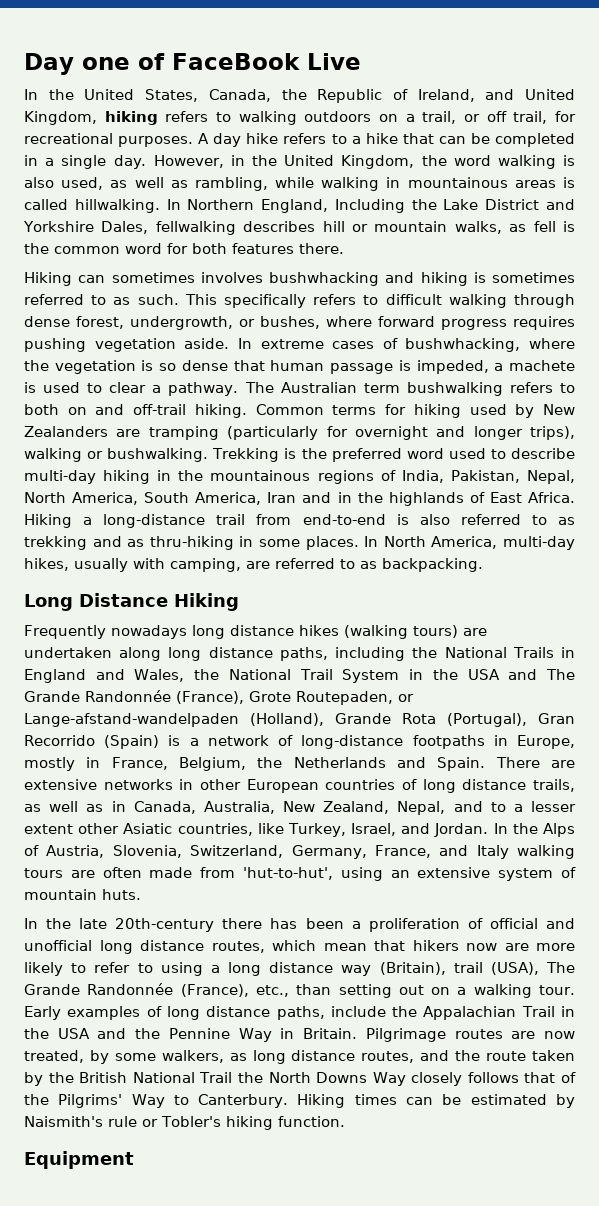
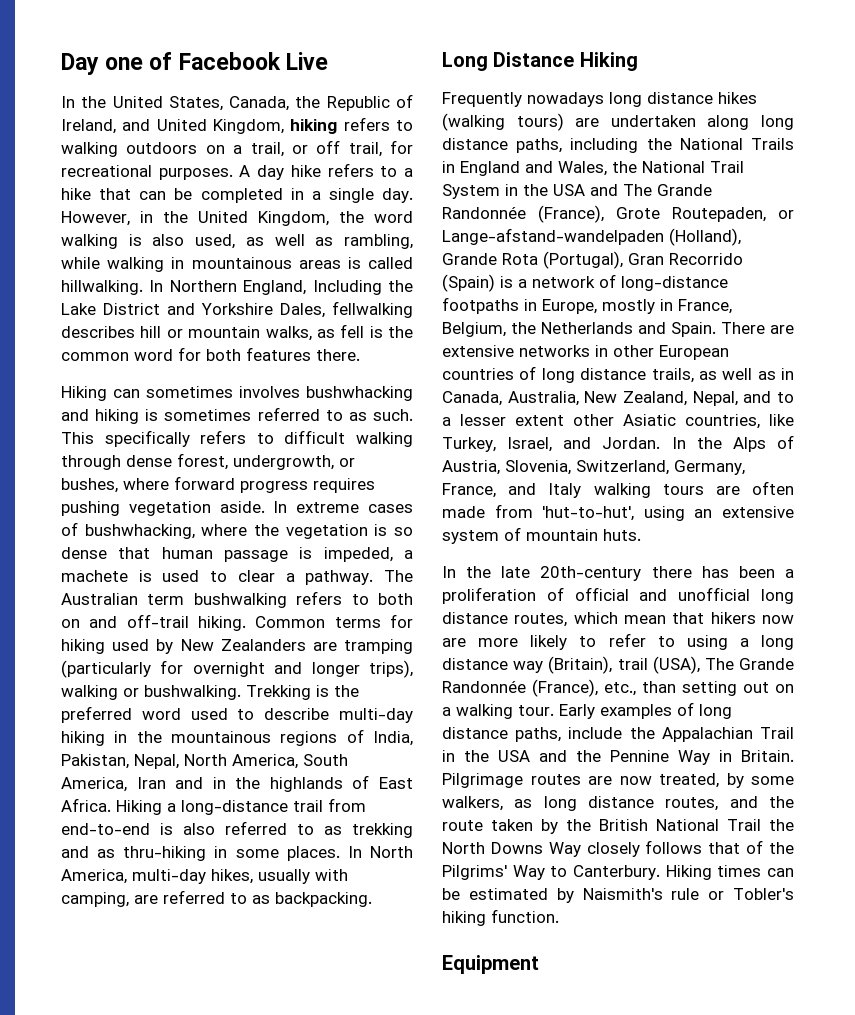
- Day one of FaceBook Live
+ Day one of Facebook Live

